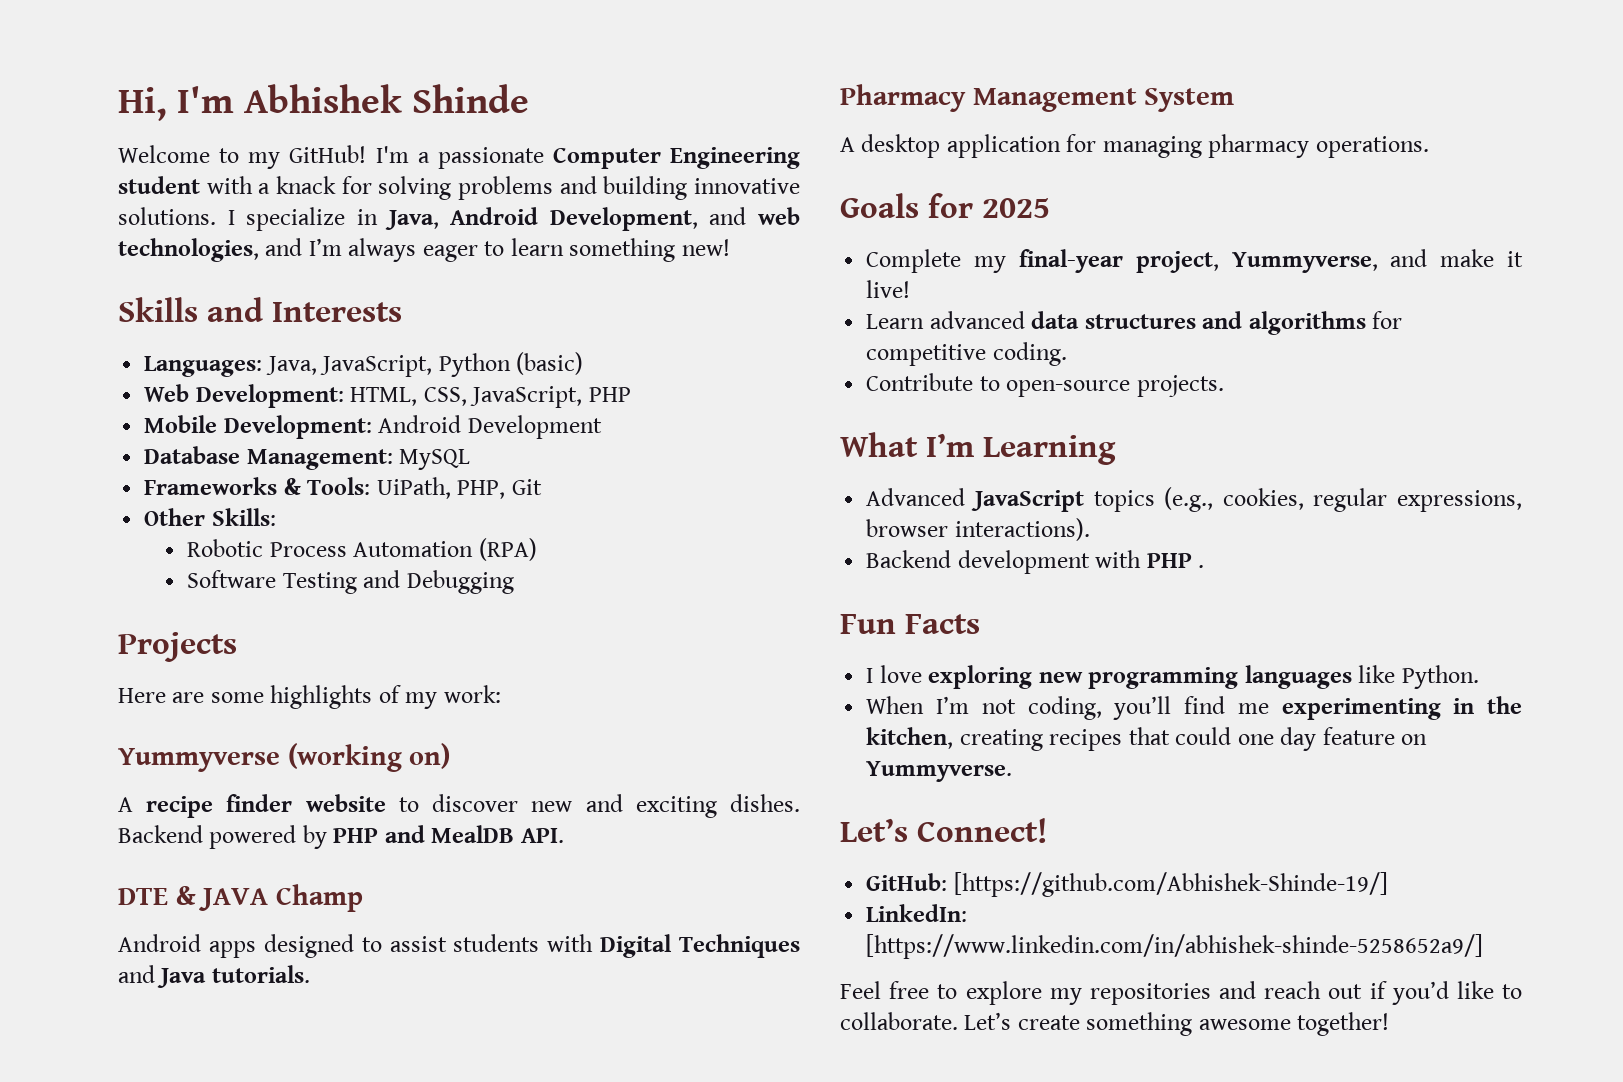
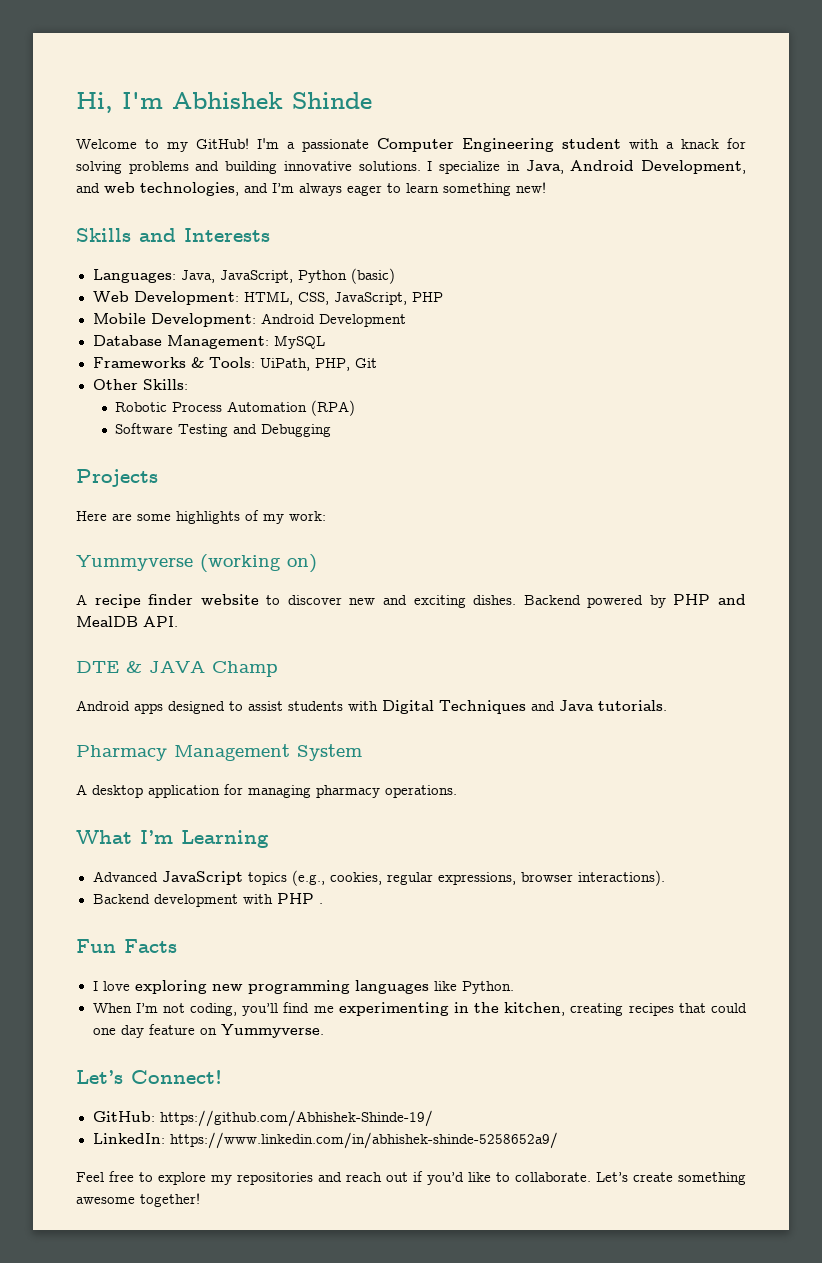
- Goals for 2025
- Complete my final-year project, Yummyverse, and make it live!
- Learn advanced data structures and algorithms for competitive coding.
- Contribute to open-source projects.
- GitHub: [https://github.com/Abhishek-Shinde-19/]
+ GitHub: https://github.com/Abhishek-Shinde-19/
- LinkedIn: [https://www.linkedin.com/in/abhishek-shinde-5258652a9/]
+ LinkedIn: https://www.linkedin.com/in/abhishek-shinde-5258652a9/

